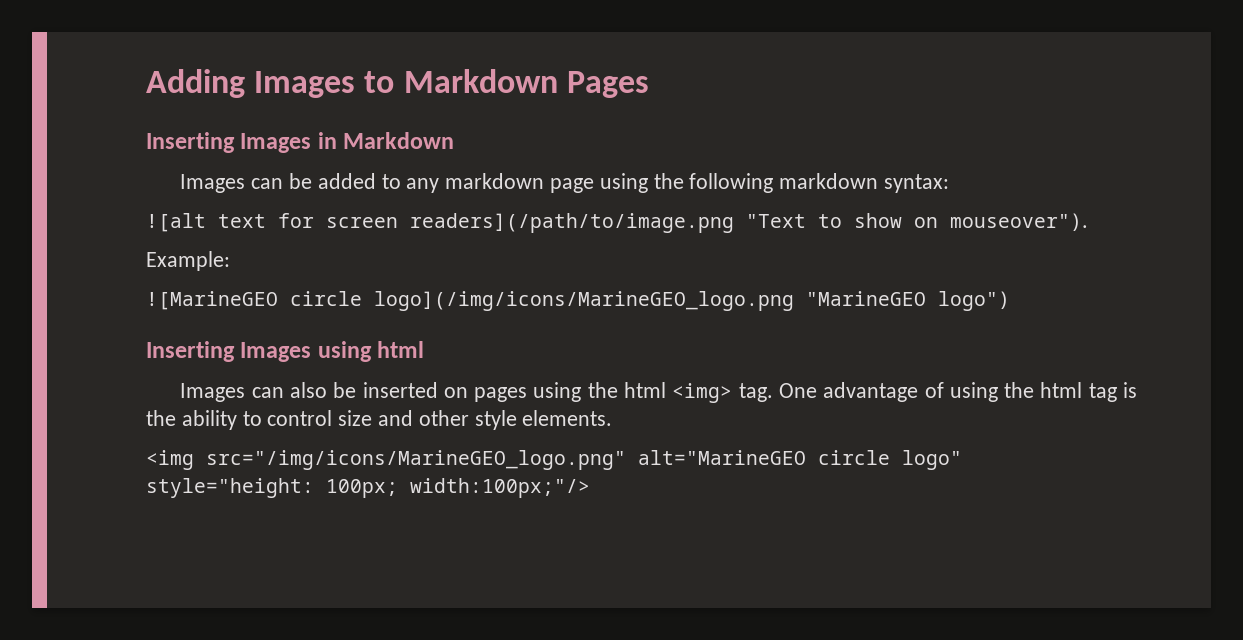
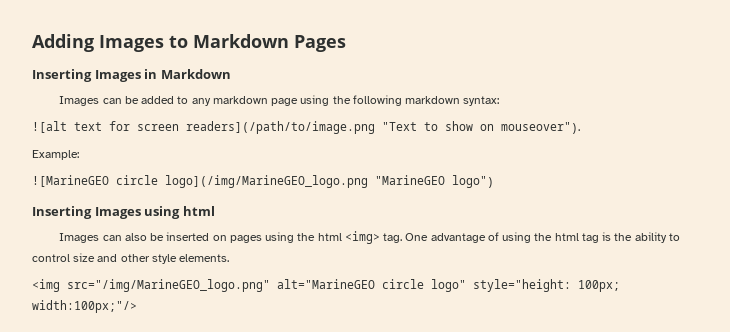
- ![MarineGEO circle logo](/img/icons/MarineGEO_logo.png "MarineGEO logo")
+ ![MarineGEO circle logo](/img/MarineGEO_logo.png "MarineGEO logo")
- <img src="/img/icons/MarineGEO_logo.png" alt="MarineGEO circle logo" style="height: 100px; width:100px;"/>
+ <img src="/img/MarineGEO_logo.png" alt="MarineGEO circle logo" style="height: 100px; width:100px;"/>

